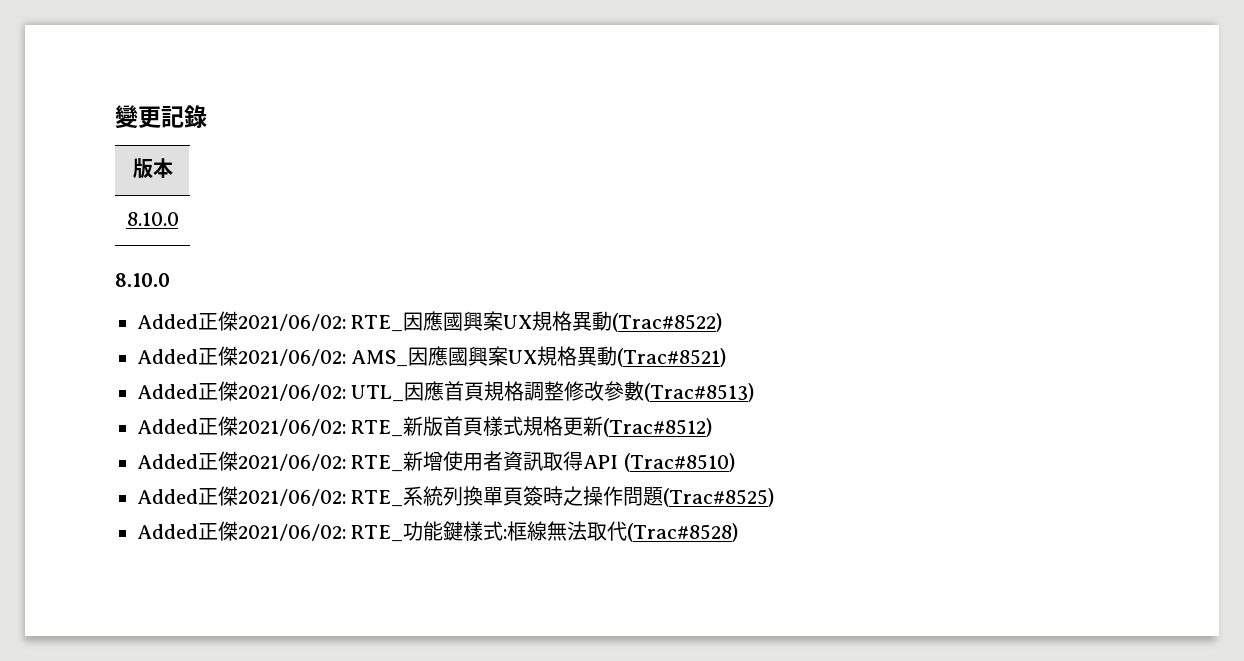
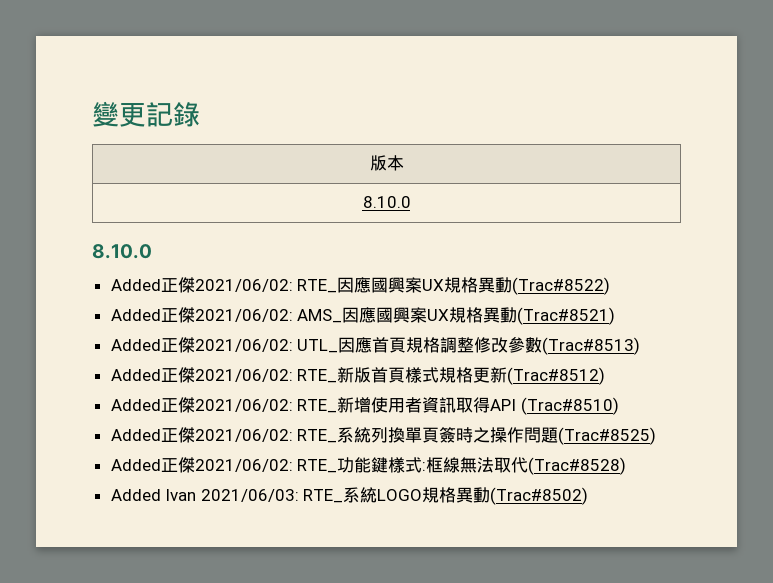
+ Added Ivan 2021/06/03: RTE_系統LOGO規格異動(Trac#8502)

